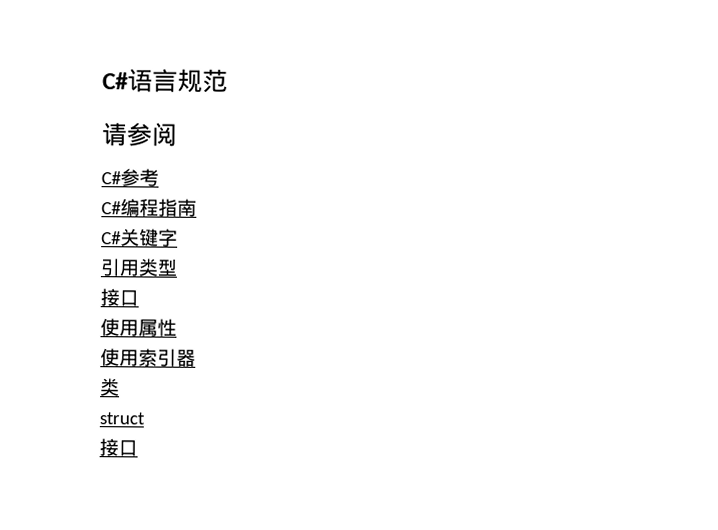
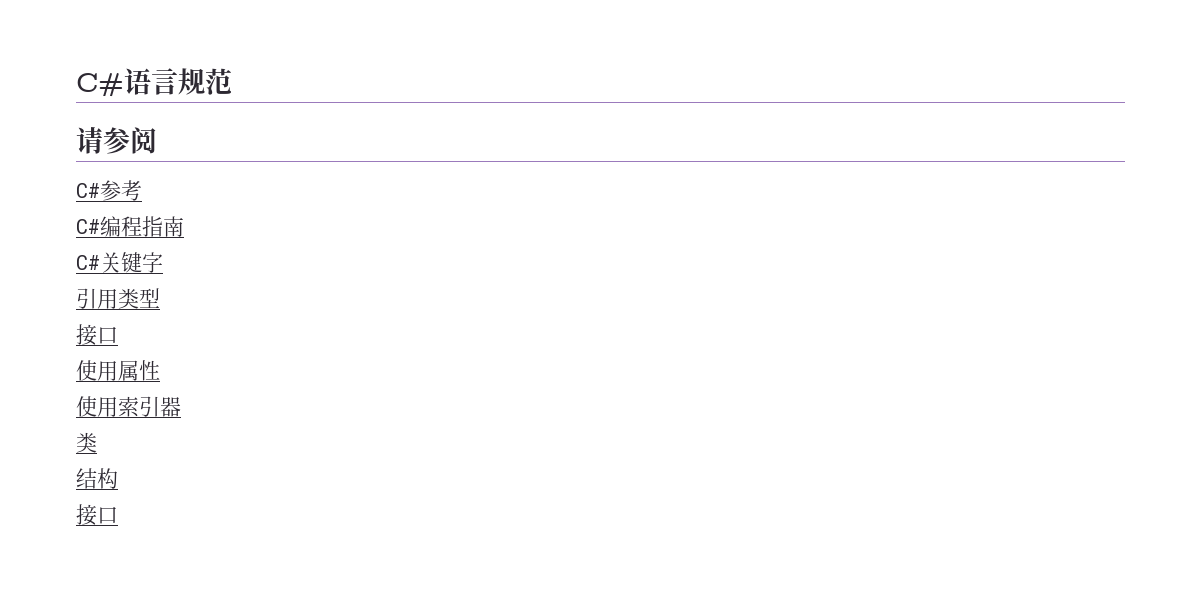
- struct
+ 结构

